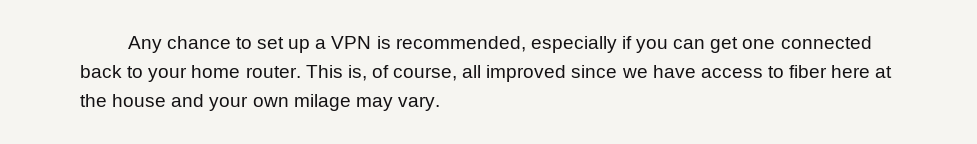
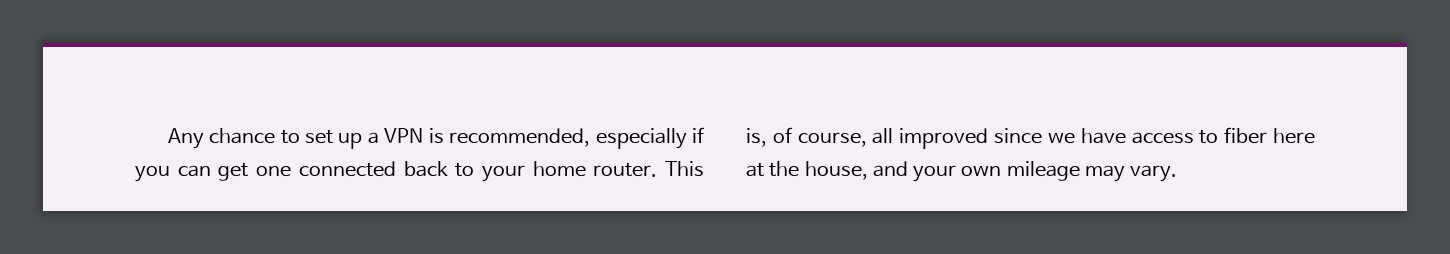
- This is, of course, all improved since we have access to fiber here at the house and your own milage may vary.
+ This is, of course, all improved since we have access to fiber here at the house, and your own mileage may vary.

